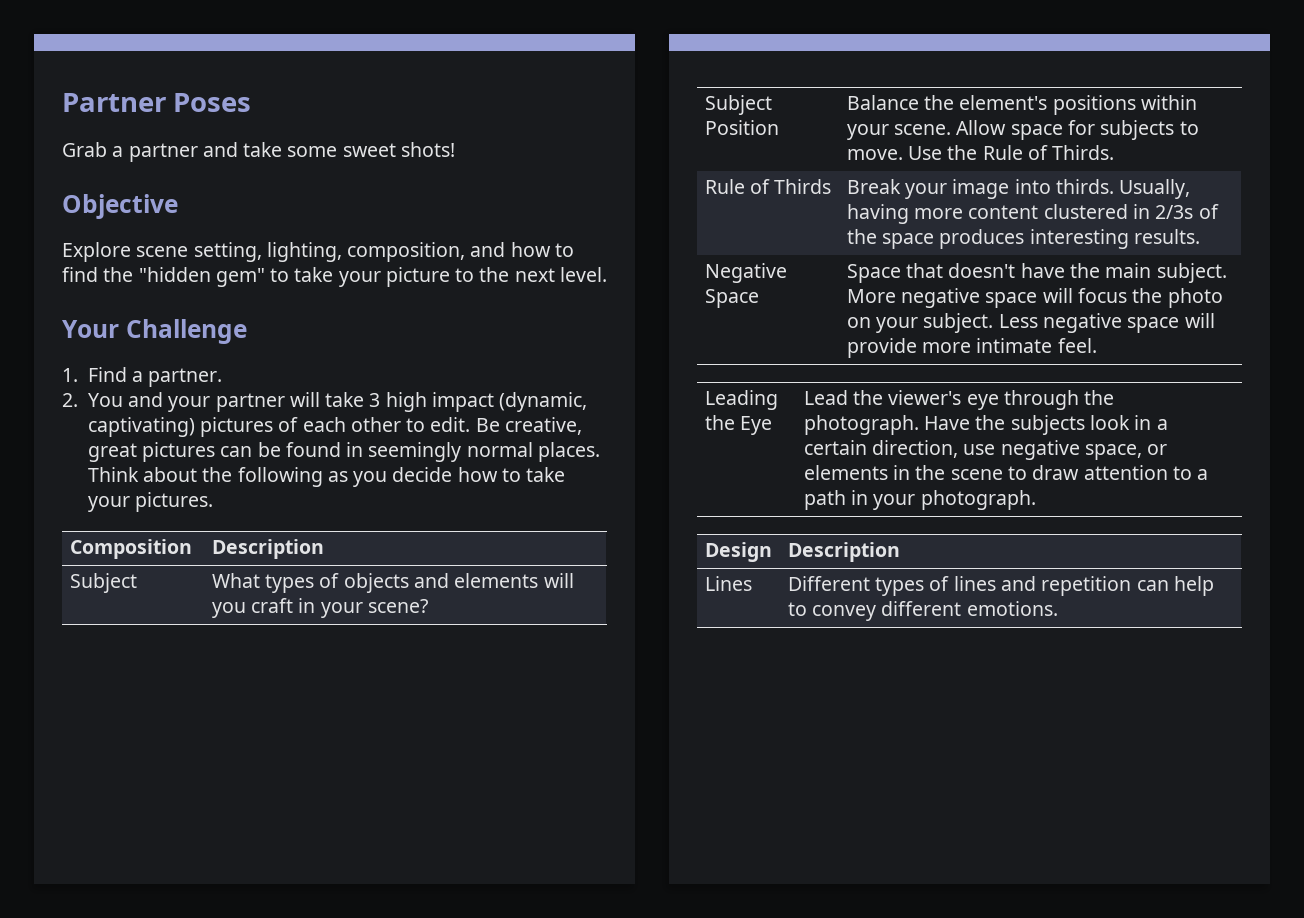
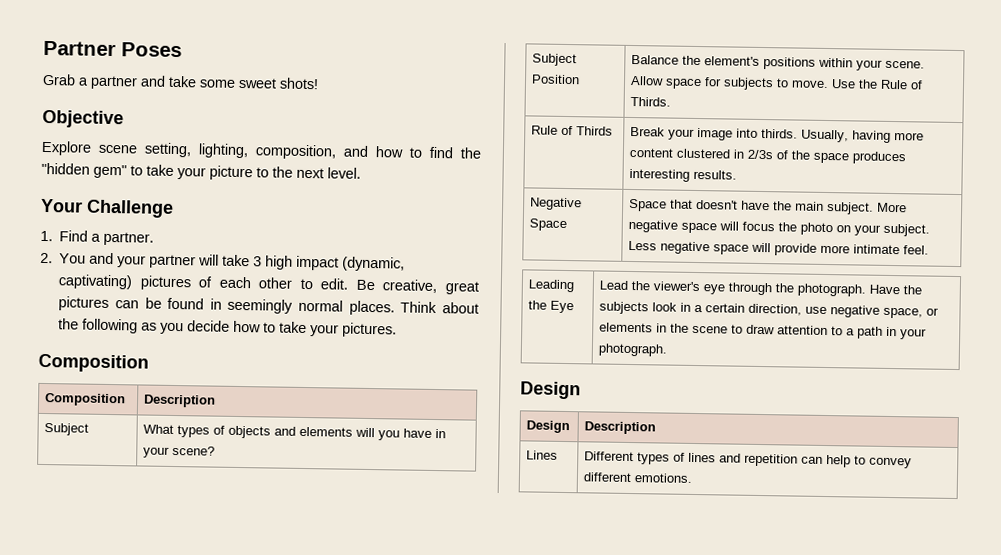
  Think about the following as you decide how to take your pictures.
+ Composition
- Subject | What types of objects and elements will you craft in your scene?
+ Subject | What types of objects and elements will you have in your scene?
  Leading the Eye | Lead the viewer's eye through the photograph. Have the subjects look in a certain direction, use negative space, or elements in the scene to draw attention to a path in your photograph.
+ Design

